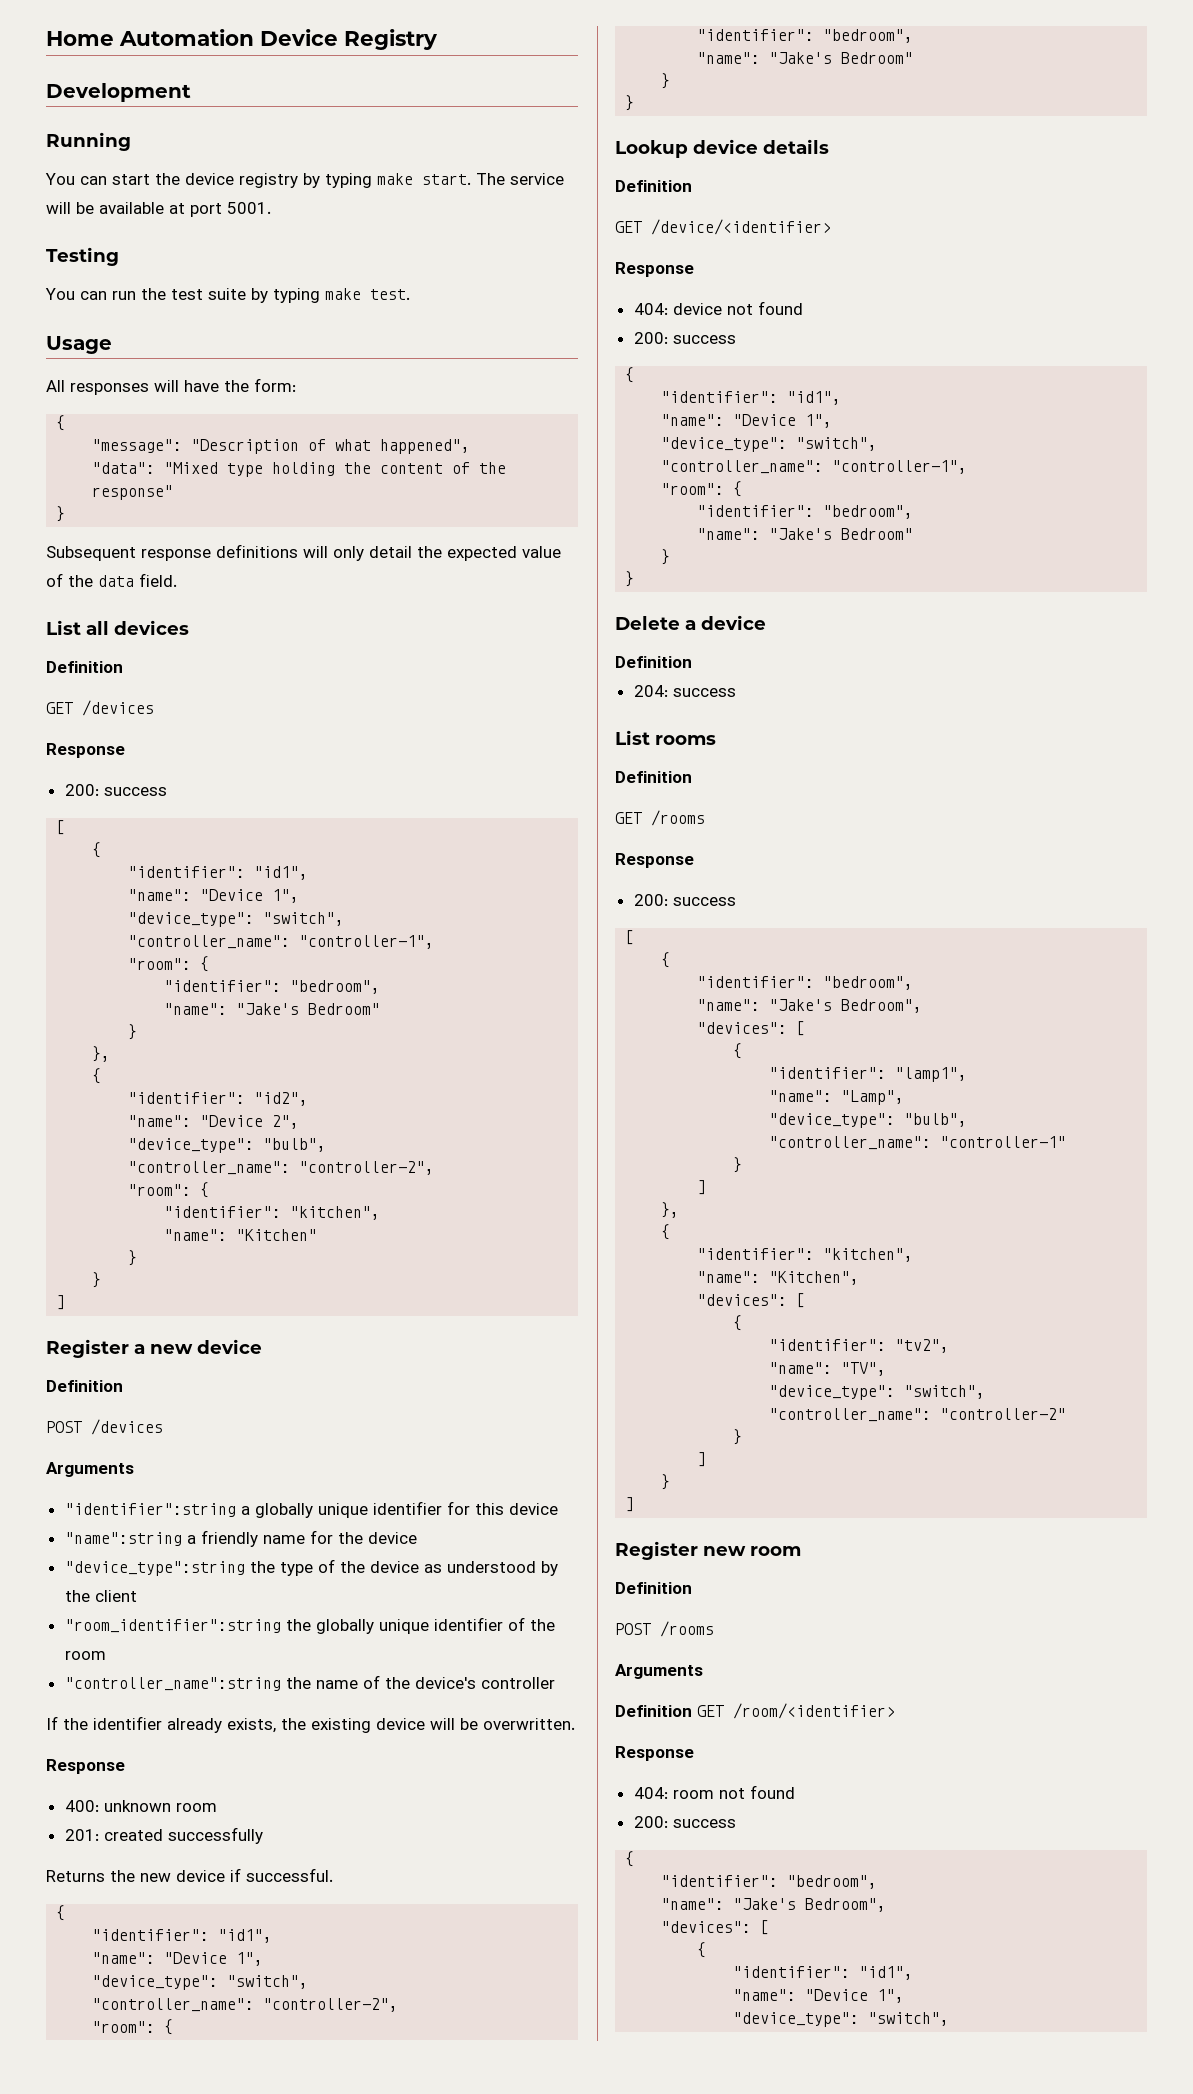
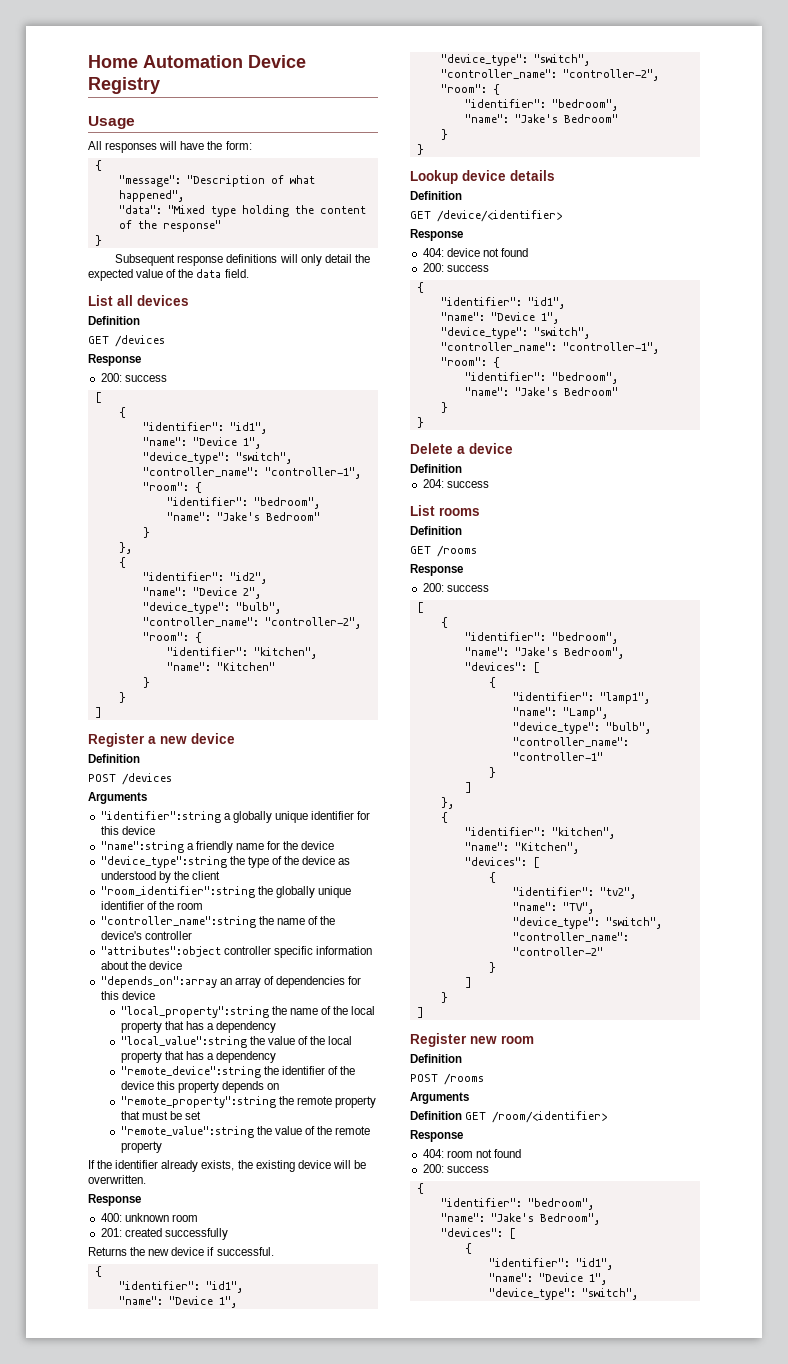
- Development
- Running
- You can start the device registry by typing make start. The service will be available at port 5001.
- Testing
- You can run the test suite by typing make test.
+ "attributes":object controller specific information about the device
+ "depends_on":array an array of dependencies for this device
+ "local_property":string the name of the local property that has a dependency
+ "local_value":string the value of the local property that has a dependency
+ "remote_device":string the identifier of the device this property depends on
+ "remote_property":string the remote property that must be set
+ "remote_value":string the value of the remote property

